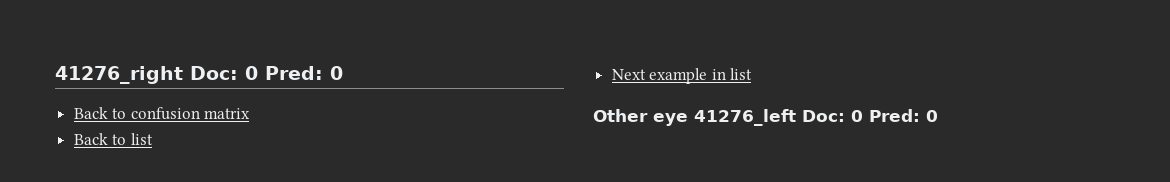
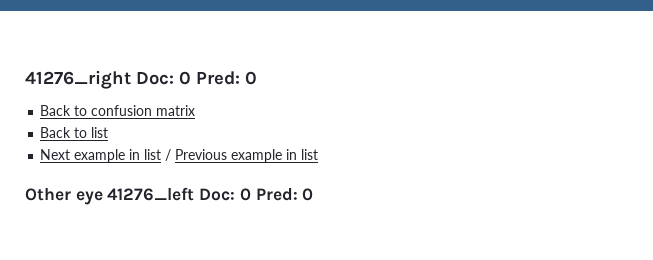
- Next example in list
+ Next example in list / Previous example in list

